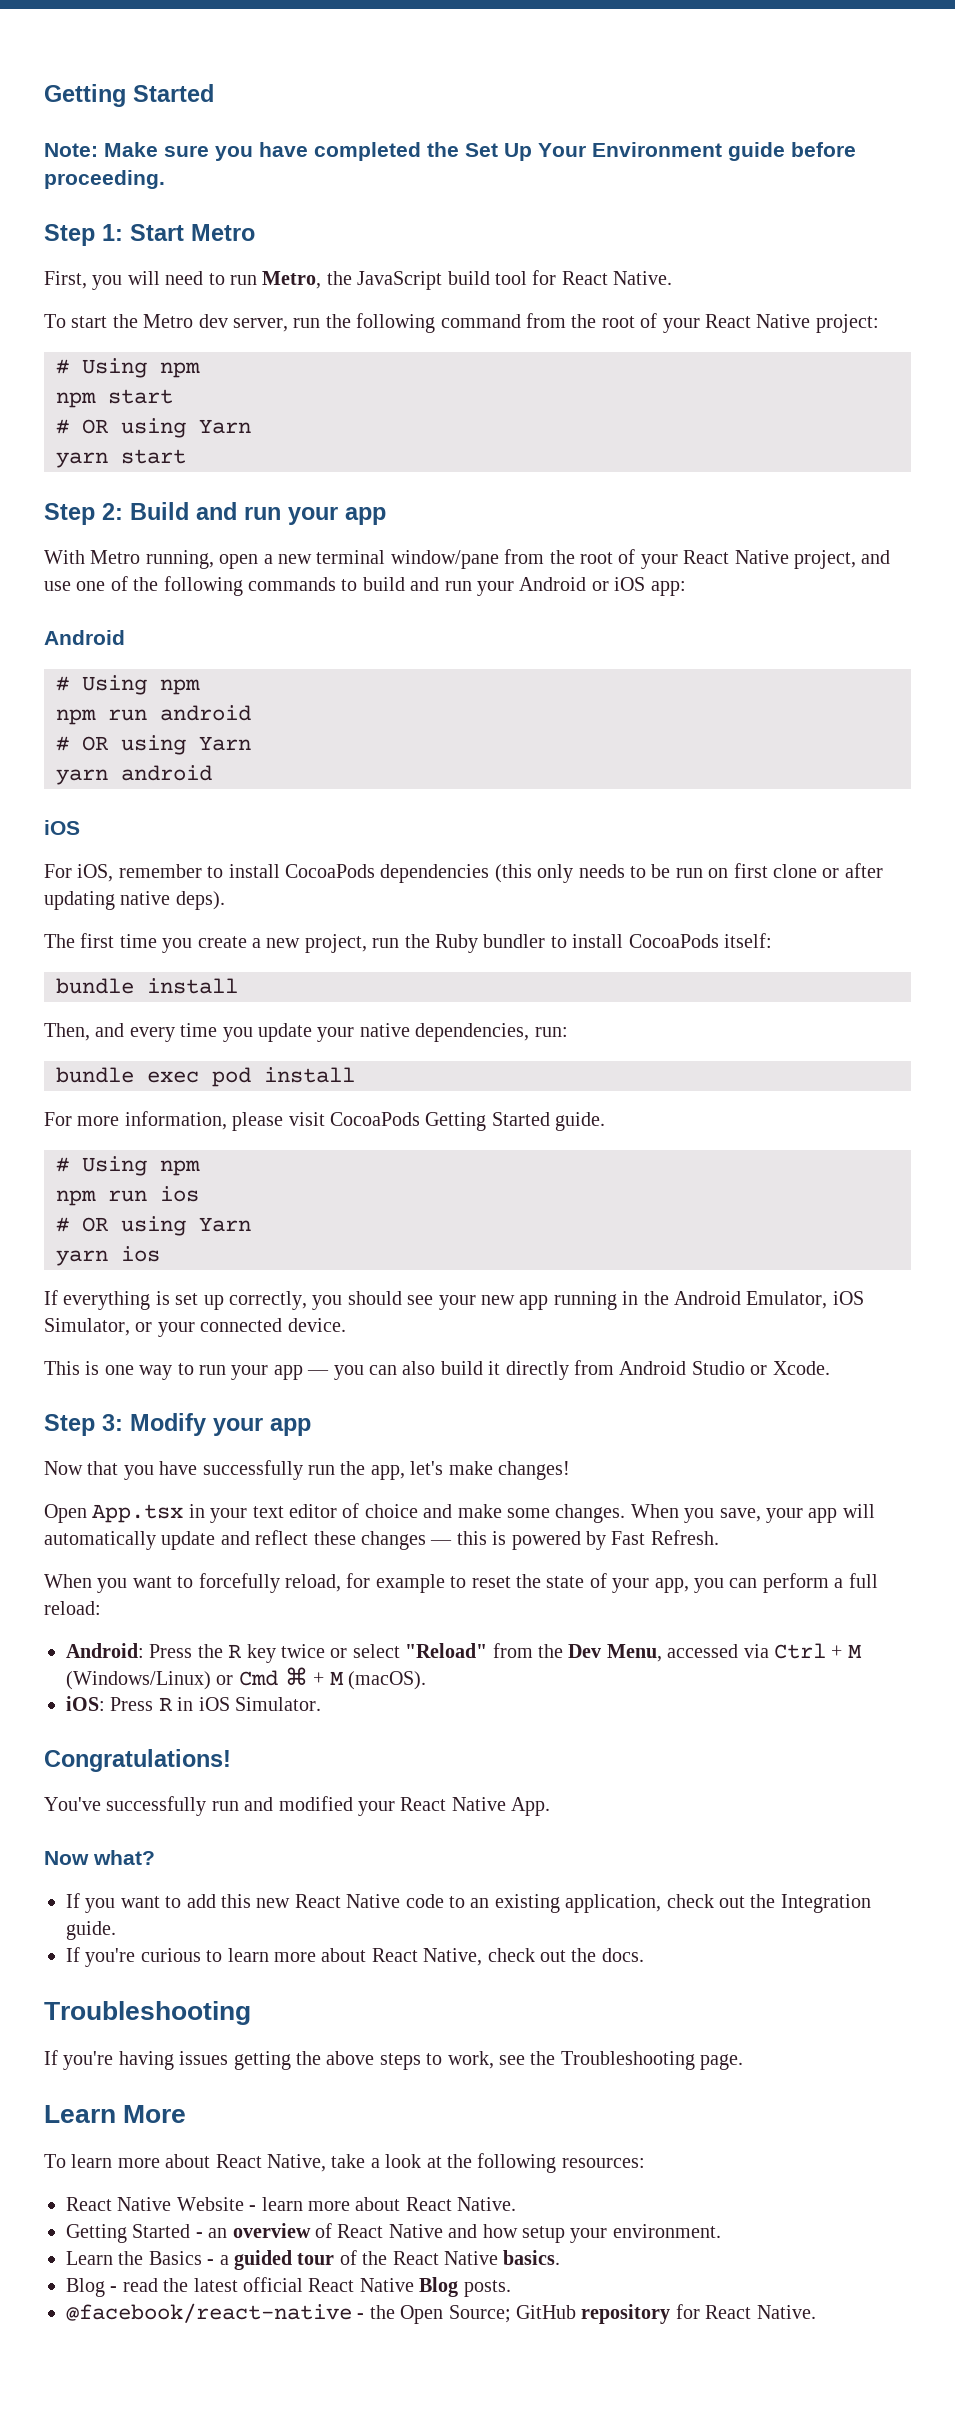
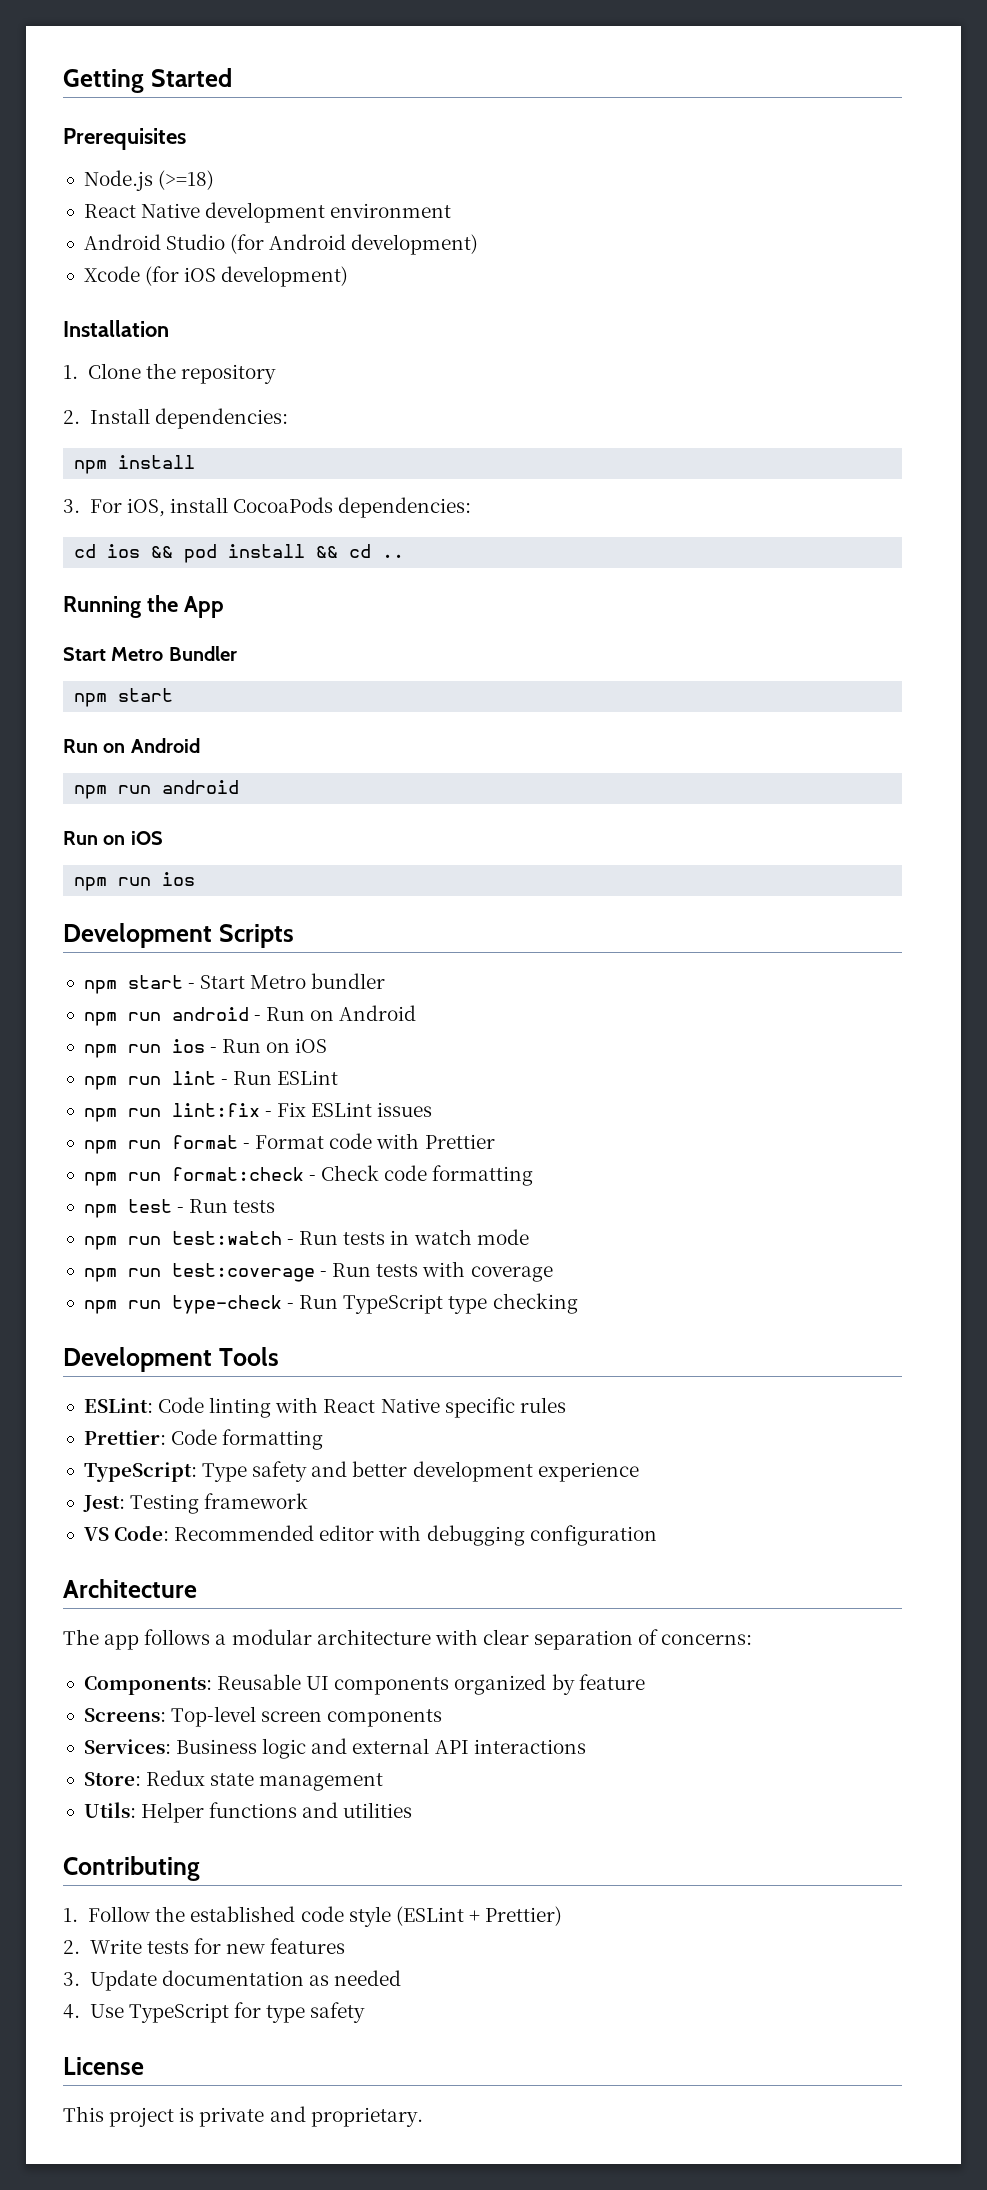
- Note: Make sure you have completed the Set Up Your Environment guide before proceeding.
- Step 1: Start Metro
- First, you will need to run Metro, the JavaScript build tool for React Native.
- To start the Metro dev server, run the following command from the root of your React Native project:
- # Using npm
+ Prerequisites
+ Node.js (>=18)
+ React Native development environment
+ Android Studio (for Android development)
+ Xcode (for iOS development)
+ Installation
+ 1. Clone the repository
+ 2. Install dependencies:
+ npm install
+ 3. For iOS, install CocoaPods dependencies:
+ cd ios && pod install && cd ..
+ Running the App
+ Start Metro Bundler
  npm start
- # OR using Yarn
- yarn start
- Step 2: Build and run your app
- With Metro running, open a new terminal window/pane from the root of your React Native project, and use one of the following commands to build and run your Android or iOS app:
- Android
- # Using npm
+ Run on Android
  npm run android
- # OR using Yarn
- yarn android
- iOS
- For iOS, remember to install CocoaPods dependencies (this only needs to be run on first clone or after updating native deps).
- The first time you create a new project, run the Ruby bundler to install CocoaPods itself:
- bundle install
- Then, and every time you update your native dependencies, run:
- bundle exec pod install
- For more information, please visit CocoaPods Getting Started guide.
- # Using npm
+ Run on iOS
  npm run ios
- # OR using Yarn
- yarn ios
- If everything is set up correctly, you should see your new app running in the Android Emulator, iOS Simulator, or your connected device.
- This is one way to run your app — you can also build it directly from Android Studio or Xcode.
- Step 3: Modify your app
- Now that you have successfully run the app, let's make changes!
- Open App.tsx in your text editor of choice and make some changes. When you save, your app will automatically update and reflect these changes — this is powered by Fast Refresh.
- When you want to forcefully reload, for example to reset the state of your app, you can perform a full reload:
- Android: Press the R key twice or select "Reload" from the Dev Menu, accessed via Ctrl + M (Windows/Linux) or Cmd ⌘ + M (macOS).
- iOS: Press R in iOS Simulator.
- Congratulations!
- You've successfully run and modified your React Native App.
- Now what?
- If you want to add this new React Native code to an existing application, check out the Integration guide.
- If you're curious to learn more about React Native, check out the docs.
- Troubleshooting
- If you're having issues getting the above steps to work, see the Troubleshooting page.
- Learn More
- To learn more about React Native, take a look at the following resources:
- React Native Website - learn more about React Native.
- Getting Started - an overview of React Native and how setup your environment.
- Learn the Basics - a guided tour of the React Native basics.
- Blog - read the latest official React Native Blog posts.
- @facebook/react-native - the Open Source; GitHub repository for React Native.
+ Development Scripts
+ npm start - Start Metro bundler
+ npm run android - Run on Android
+ npm run ios - Run on iOS
+ npm run lint - Run ESLint
+ npm run lint:fix - Fix ESLint issues
+ npm run format - Format code with Prettier
+ npm run format:check - Check code formatting
+ npm test - Run tests
+ npm run test:watch - Run tests in watch mode
+ npm run test:coverage - Run tests with coverage
+ npm run type-check - Run TypeScript type checking
+ Development Tools
+ ESLint: Code linting with React Native specific rules
+ Prettier: Code formatting
+ TypeScript: Type safety and better development experience
+ Jest: Testing framework
+ VS Code: Recommended editor with debugging configuration
+ Architecture
+ The app follows a modular architecture with clear separation of concerns:
+ Components: Reusable UI components organized by feature
+ Screens: Top-level screen components
+ Services: Business logic and external API interactions
+ Store: Redux state management
+ Utils: Helper functions and utilities
+ Contributing
+ 1. Follow the established code style (ESLint + Prettier)
+ 2. Write tests for new features
+ 3. Update documentation as needed
+ 4. Use TypeScript for type safety
+ License
+ This project is private and proprietary.

